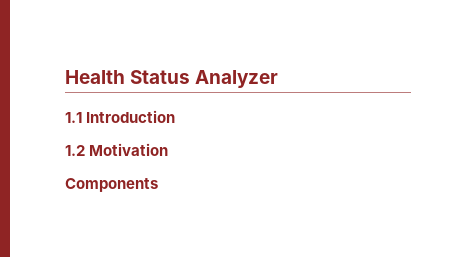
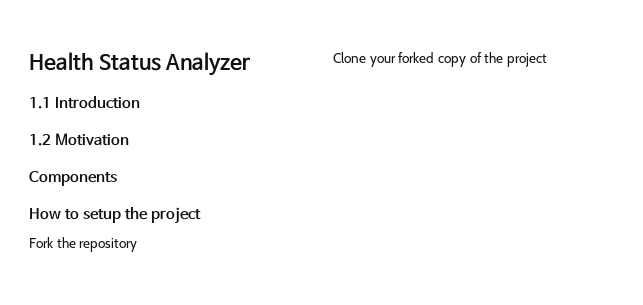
+ How to setup the project
+ Fork the repository
+ Clone your forked copy of the project

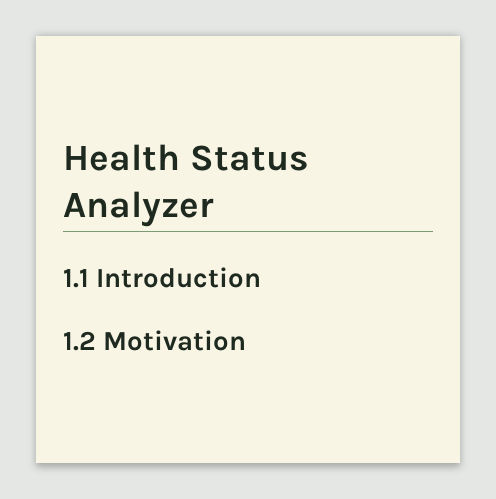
- Components
- How to setup the project
- Fork the repository
- Clone your forked copy of the project

